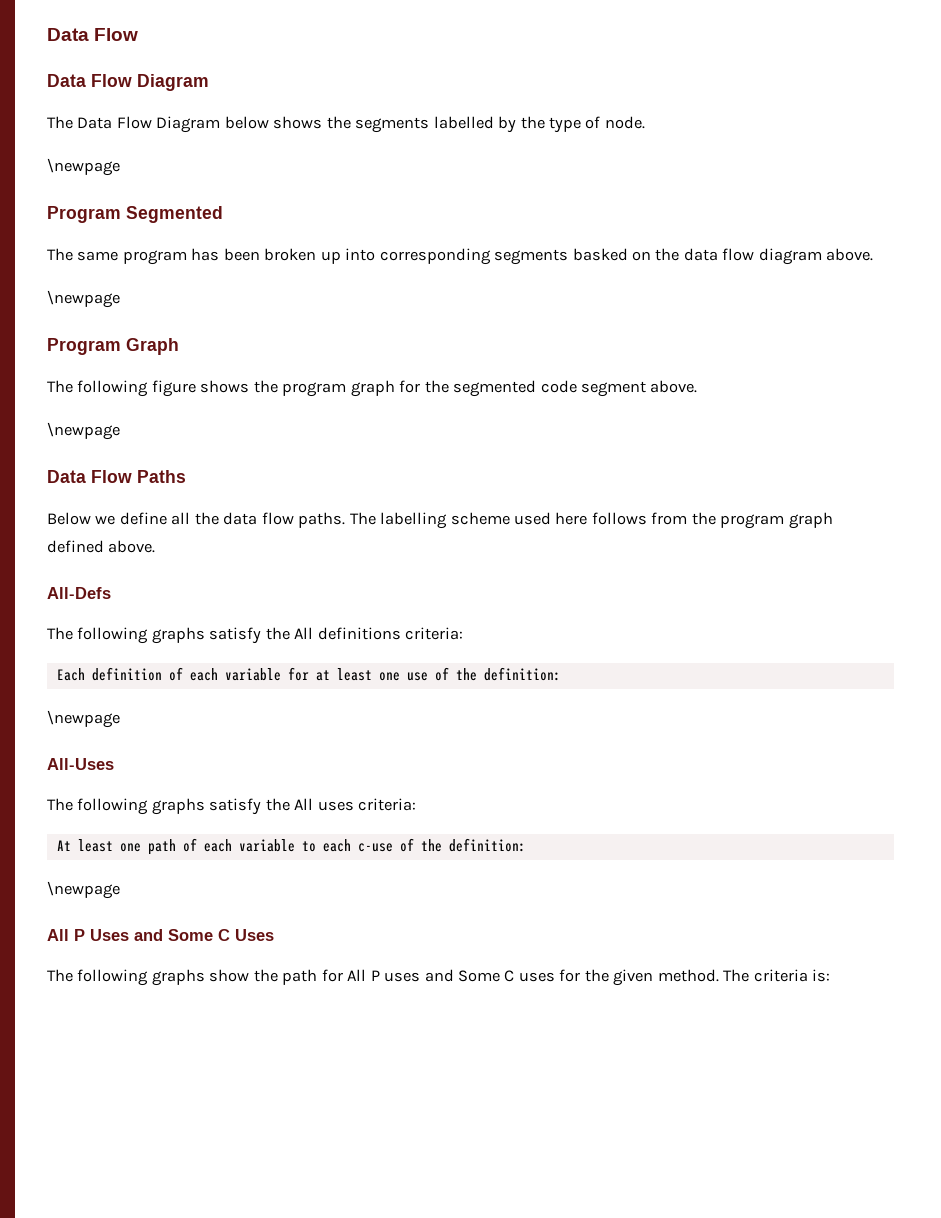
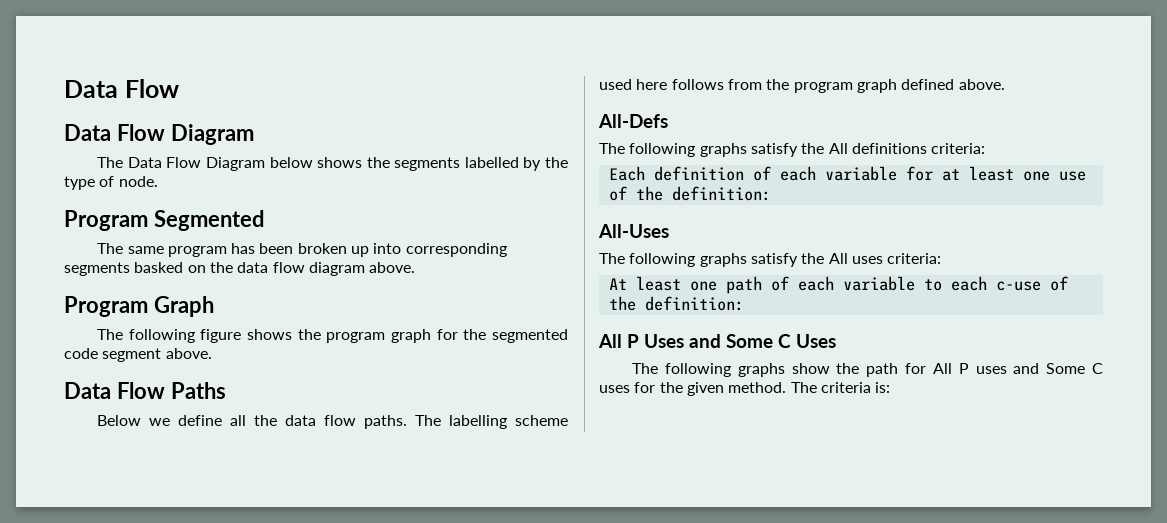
  The Data Flow Diagram below shows the segments labelled by the type of node.
- \newpage
  The same program has been broken up into corresponding segments basked on the data flow diagram above.
- \newpage
  The following figure shows the program graph for the segmented code segment above.
- \newpage
  Each definition of each variable for at least one use of the definition:
- \newpage
  At least one path of each variable to each c-use of the definition:
- \newpage

